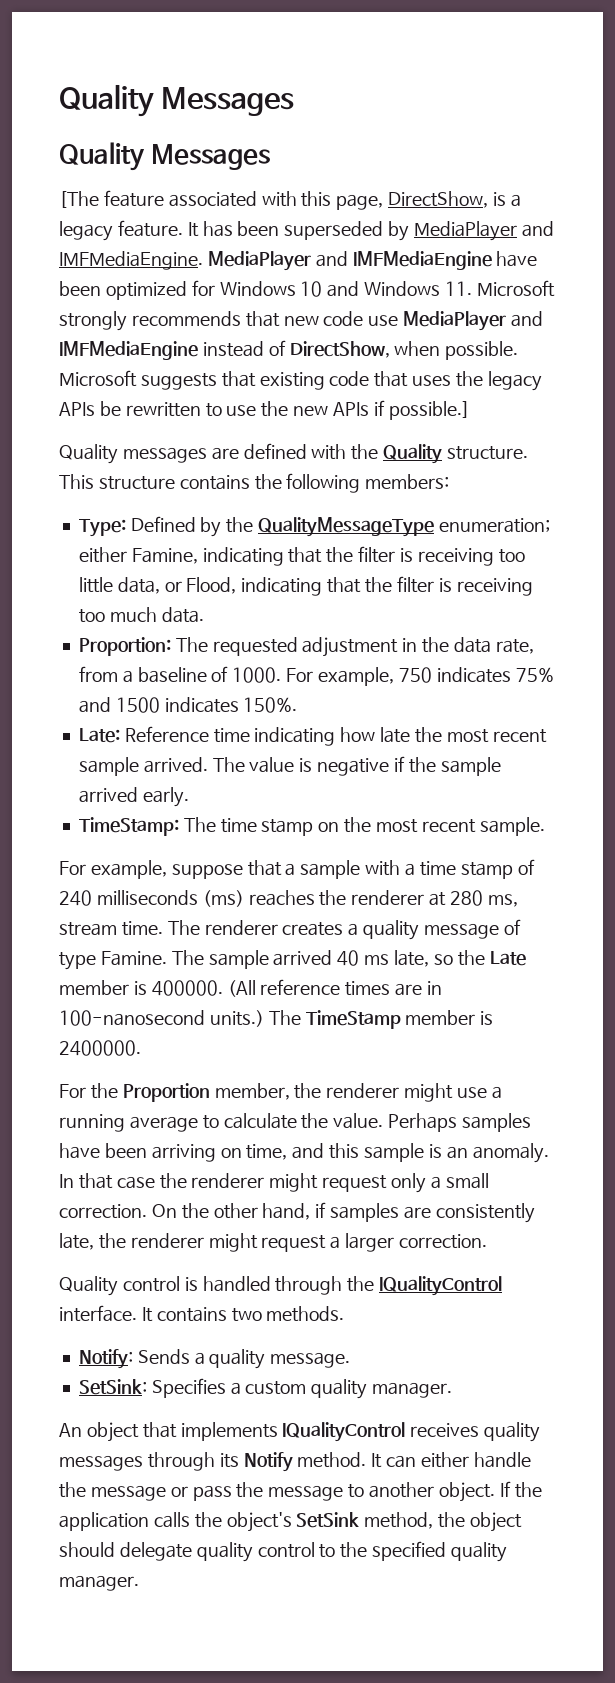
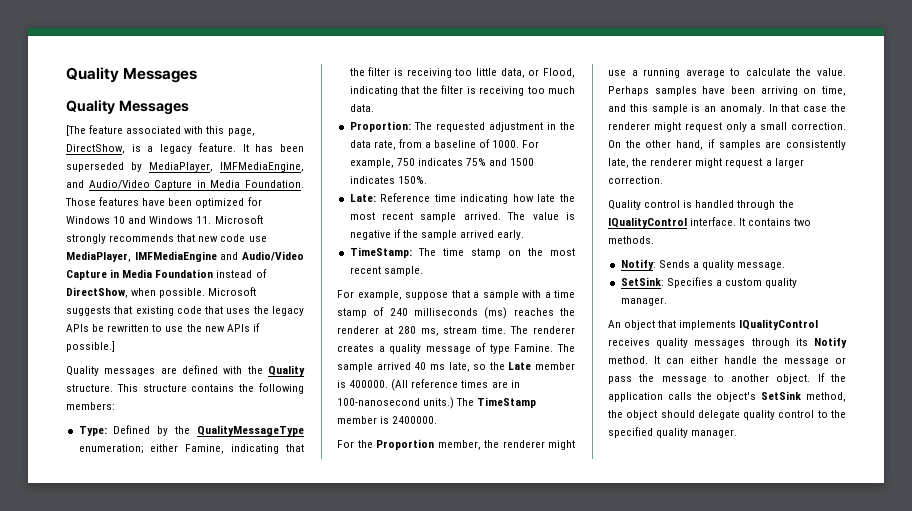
- It has been superseded by MediaPlayer and IMFMediaEngine. MediaPlayer and IMFMediaEngine have been optimized for Windows 10 and Windows 11. Microsoft strongly recommends that new code use MediaPlayer and IMFMediaEngine instead of DirectShow, when possible.
+ It has been superseded by MediaPlayer, IMFMediaEngine, and Audio/Video Capture in Media Foundation. Those features have been optimized for Windows 10 and Windows 11. Microsoft strongly recommends that new code use MediaPlayer, IMFMediaEngine and Audio/Video Capture in Media Foundation instead of DirectShow, when possible.

